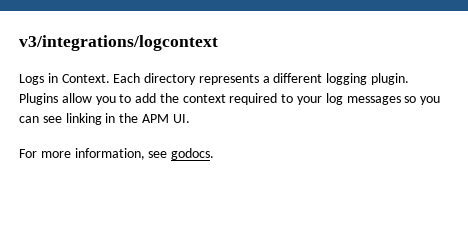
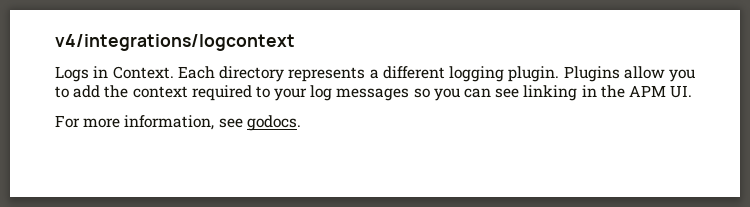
- v3/integrations/logcontext
+ v4/integrations/logcontext

